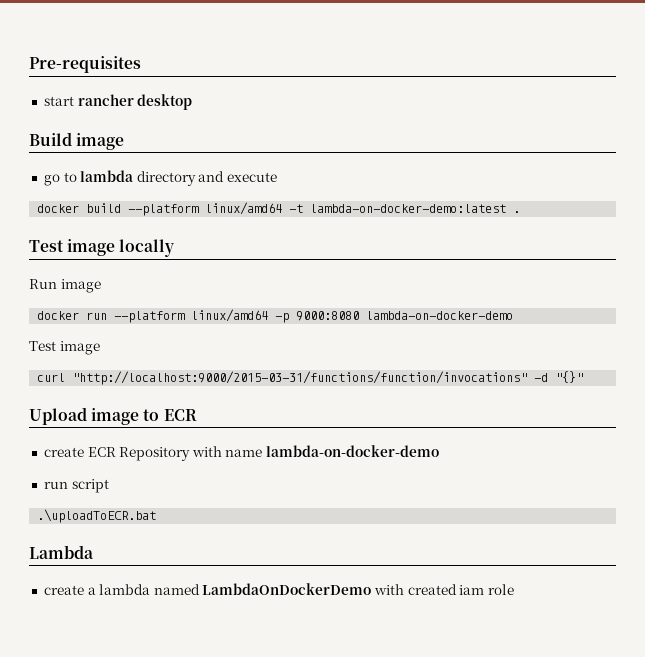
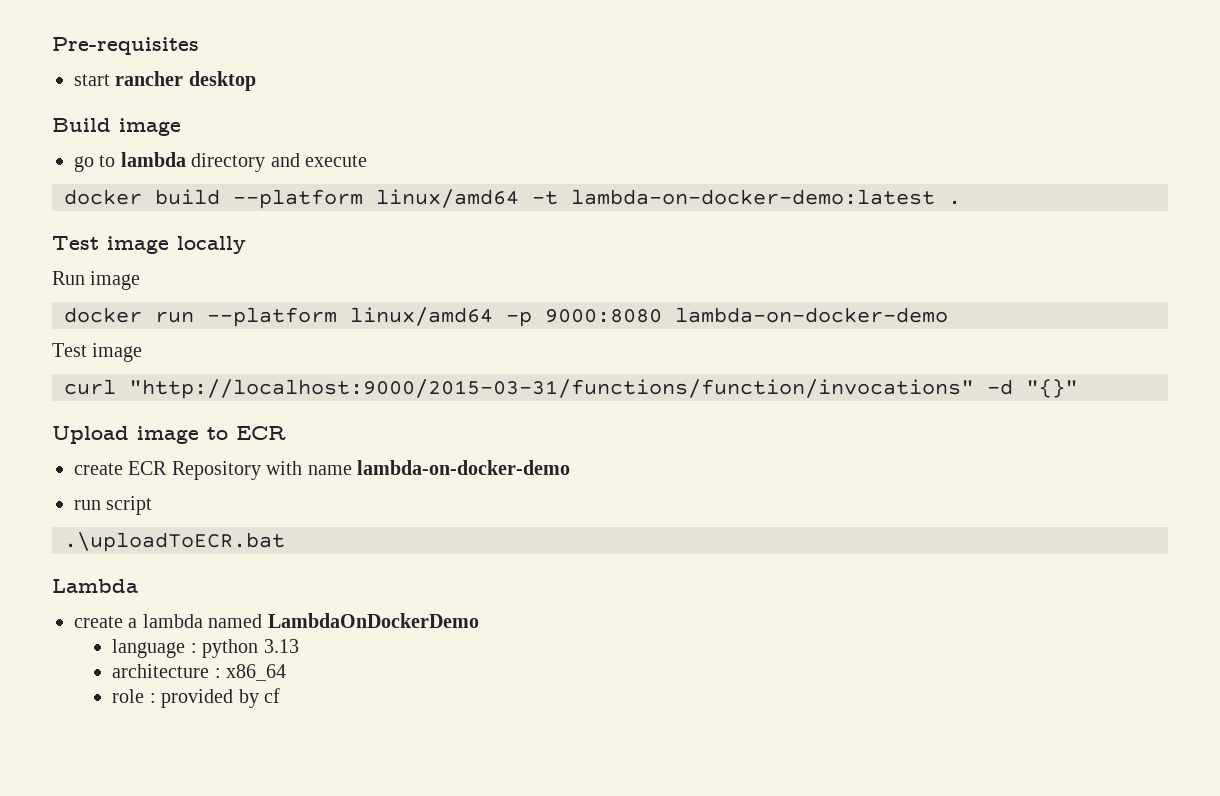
- create a lambda named LambdaOnDockerDemo with created iam role
+ create a lambda named LambdaOnDockerDemo
+ language : python 3.13
+ architecture : x86_64
+ role : provided by cf

